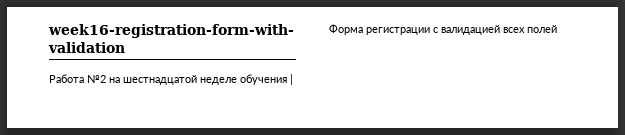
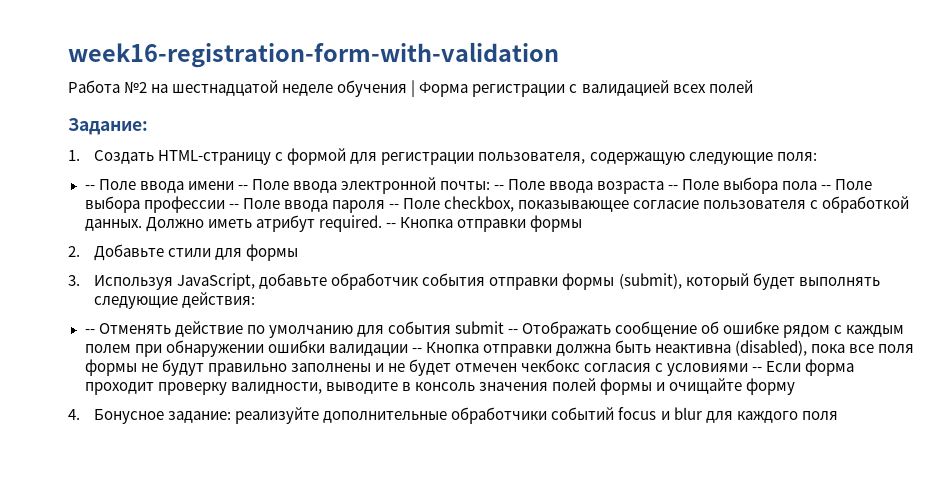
+ Задание:
+ 1. Создать HTML-страницу с формой для регистрации пользователя, содержащую следующие поля:
+ -- Поле ввода имени -- Поле ввода электронной почты: -- Поле ввода возраста -- Поле выбора пола -- Поле выбора профессии -- Поле ввода пароля -- Поле checkbox, показывающее согласие пользователя с обработкой данных. Должно иметь атрибут required. -- Кнопка отправки формы
+ 2. Добавьте стили для формы
+ 3. Используя JavaScript, добавьте обработчик события отправки формы (submit), который будет выполнять следующие действия:
+ -- Отменять действие по умолчанию для события submit -- Отображать сообщение об ошибке рядом с каждым полем при обнаружении ошибки валидации -- Кнопка отправки должна быть неактивна (disabled), пока все поля формы не будут правильно заполнены и не будет отмечен чекбокс согласия с условиями -- Если форма проходит проверку валидности, выводите в консоль значения полей формы и очищайте форму
+ 4. Бонусное задание: реализуйте дополнительные обработчики событий focus и blur для каждого поля

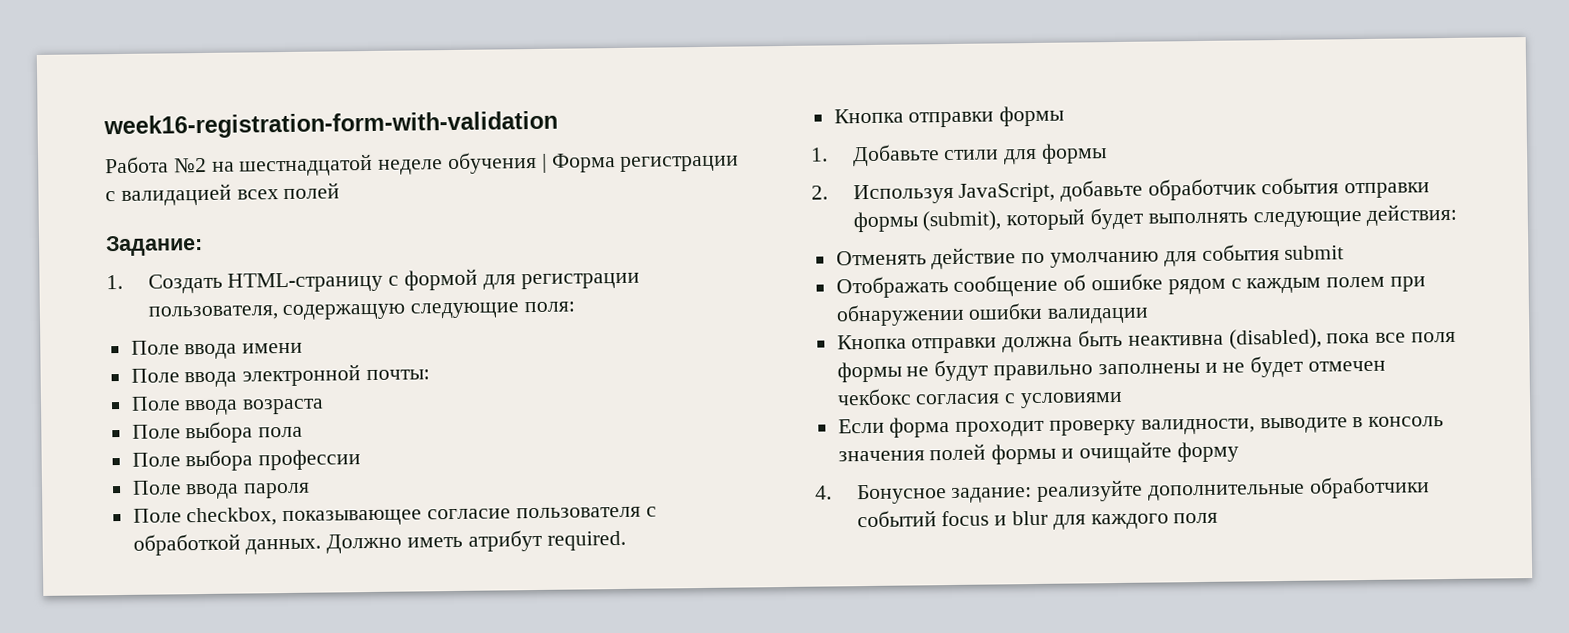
- -- Поле ввода имени -- Поле ввода электронной почты: -- Поле ввода возраста -- Поле выбора пола -- Поле выбора профессии -- Поле ввода пароля -- Поле checkbox, показывающее согласие пользователя с обработкой данных.
+ Поле ввода имени
+ Поле ввода электронной почты:
+ Поле ввода возраста
+ Поле выбора пола
+ Поле выбора профессии
+ Поле ввода пароля
+ Поле checkbox, показывающее согласие пользователя с обработкой данных.
- Должно иметь атрибут required. -- Кнопка отправки формы
+ Должно иметь атрибут required.
+ Кнопка отправки формы
- 2. Добавьте стили для формы
+ 1. Добавьте стили для формы
- 3. Используя JavaScript, добавьте обработчик события отправки формы (submit), который будет выполнять следующие действия:
+ 2. Используя JavaScript, добавьте обработчик события отправки формы (submit), который будет выполнять следующие действия:
- -- Отменять действие по умолчанию для события submit -- Отображать сообщение об ошибке рядом с каждым полем при обнаружении ошибки валидации -- Кнопка отправки должна быть неактивна (disabled), пока все поля формы не будут правильно заполнены и не будет отмечен чекбокс согласия с условиями -- Если форма проходит проверку валидности, выводите в консоль значения полей формы и очищайте форму
+ Отменять действие по умолчанию для события submit
+ Отображать сообщение об ошибке рядом с каждым полем при обнаружении ошибки валидации
+ Кнопка отправки должна быть неактивна (disabled), пока все поля формы не будут правильно заполнены и не будет отмечен чекбокс согласия с условиями
+ Если форма проходит проверку валидности, выводите в консоль значения полей формы и очищайте форму

